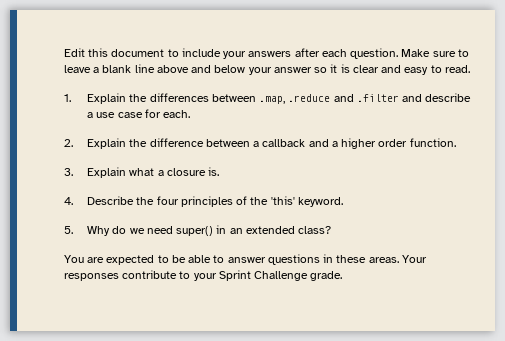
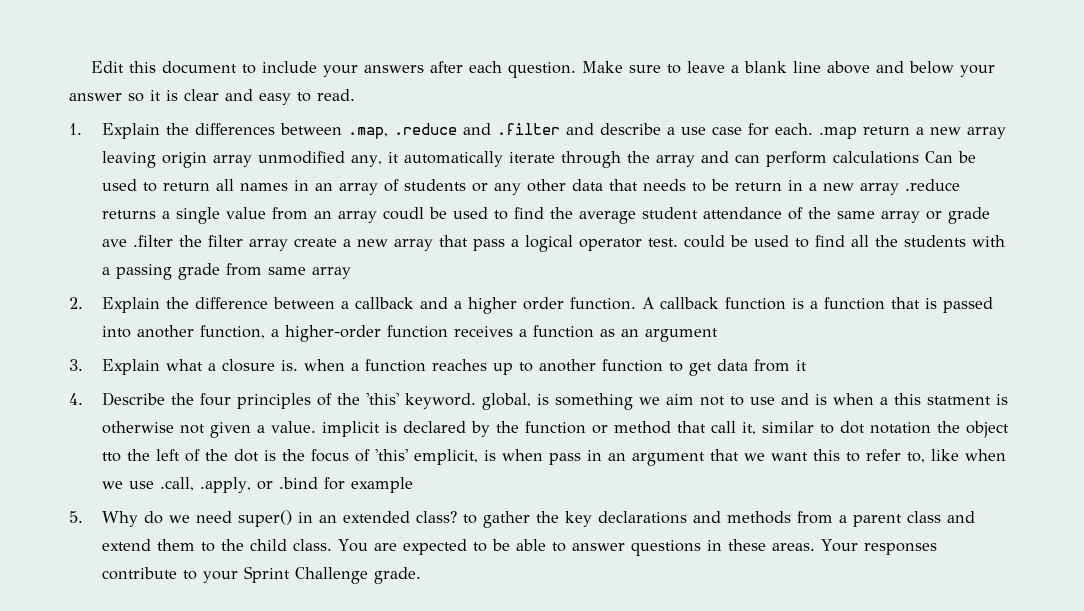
- 1. Explain the differences between .map, .reduce and .filter and describe a use case for each.
+ 1. Explain the differences between .map, .reduce and .filter and describe a use case for each. .map return a new array leaving origin array unmodified any, it automatically iterate through the array and can perform calculations Can be used to return all names in an array of students or any other data that needs to be return in a new array .reduce returns a single value from an array coudl be used to find the average student attendance of the same array or grade ave .filter the filter array create a new array that pass a logical operator test. could be used to find all the students with a passing grade from same array
+ A callback function is a function that is passed into another function, a higher-order function receives a function as an argument
- 3. Explain what a closure is.
+ 3. Explain what a closure is. when a function reaches up to another function to get data from it
- 4. Describe the four principles of the 'this' keyword.
+ 4. Describe the four principles of the 'this' keyword. global, is something we aim not to use and is when a this statment is otherwise not given a value. implicit is declared by the function or method that call it, similar to dot notation the object tto the left of the dot is the focus of 'this' emplicit, is when pass in an argument that we want this to refer to, like when we use .call, .apply, or .bind for example
- 5. Why do we need super() in an extended class?
- You are expected to be able to answer questions in these areas.
+ 5. Why do we need super() in an extended class? to gather the key declarations and methods from a parent class and extend them to the child class. You are expected to be able to answer questions in these areas.

